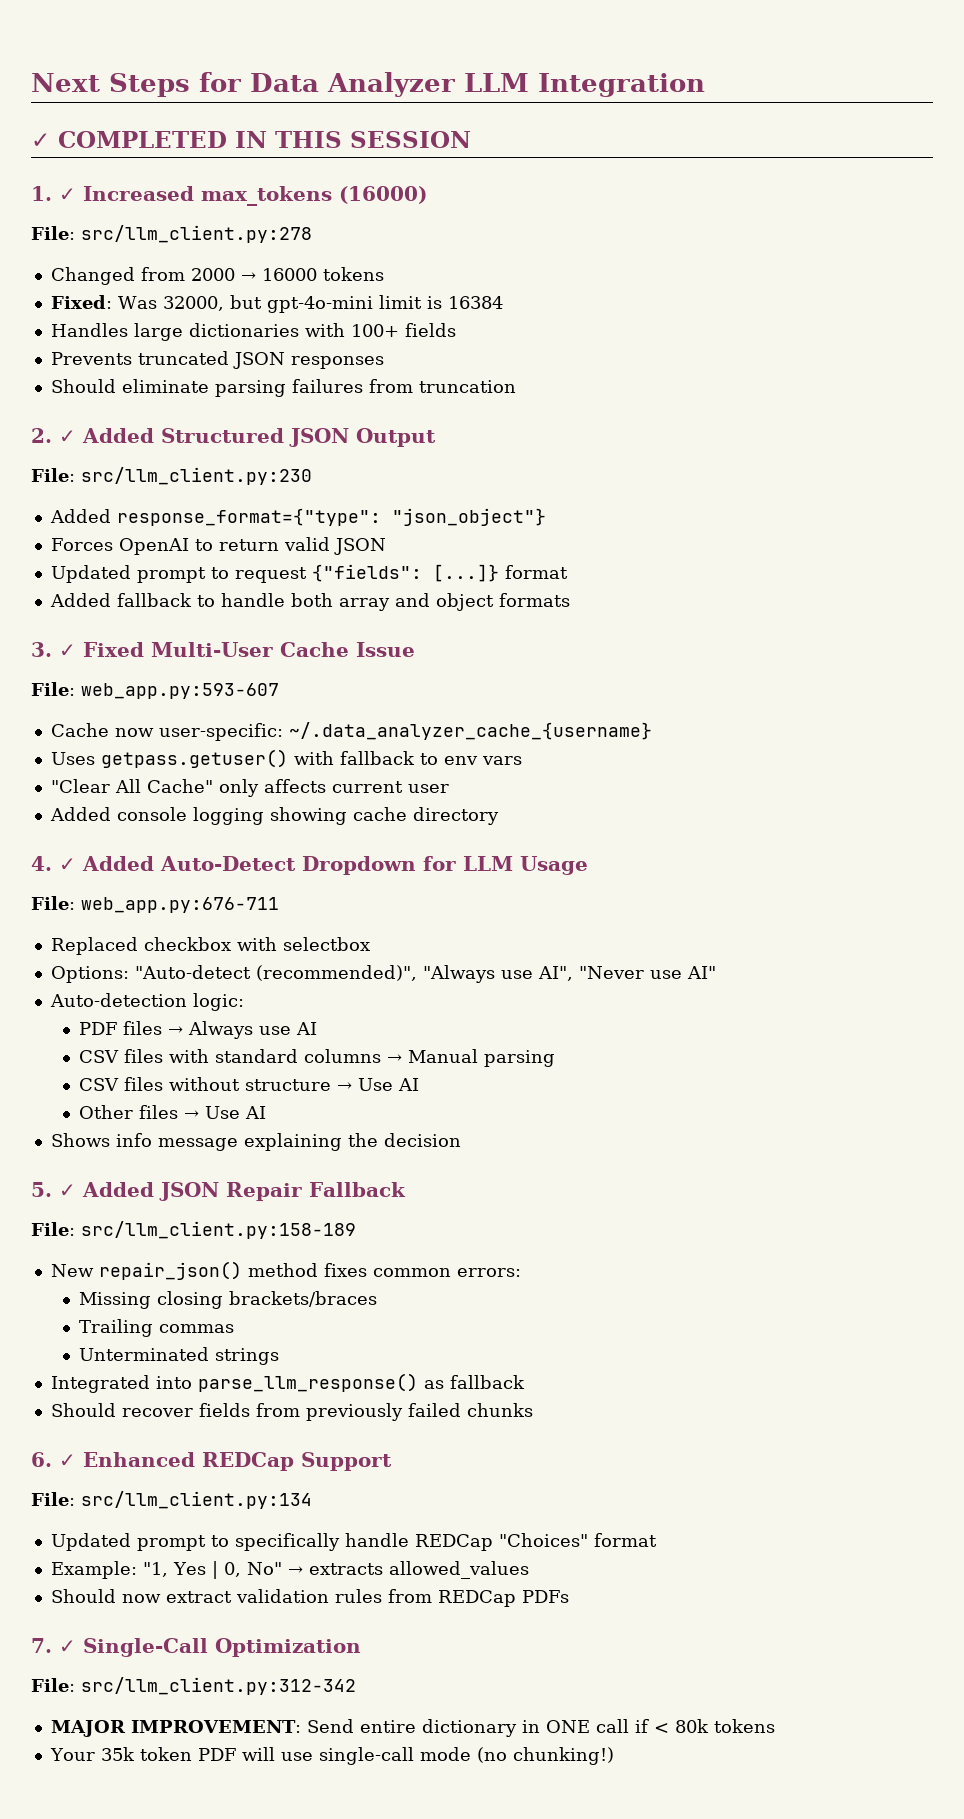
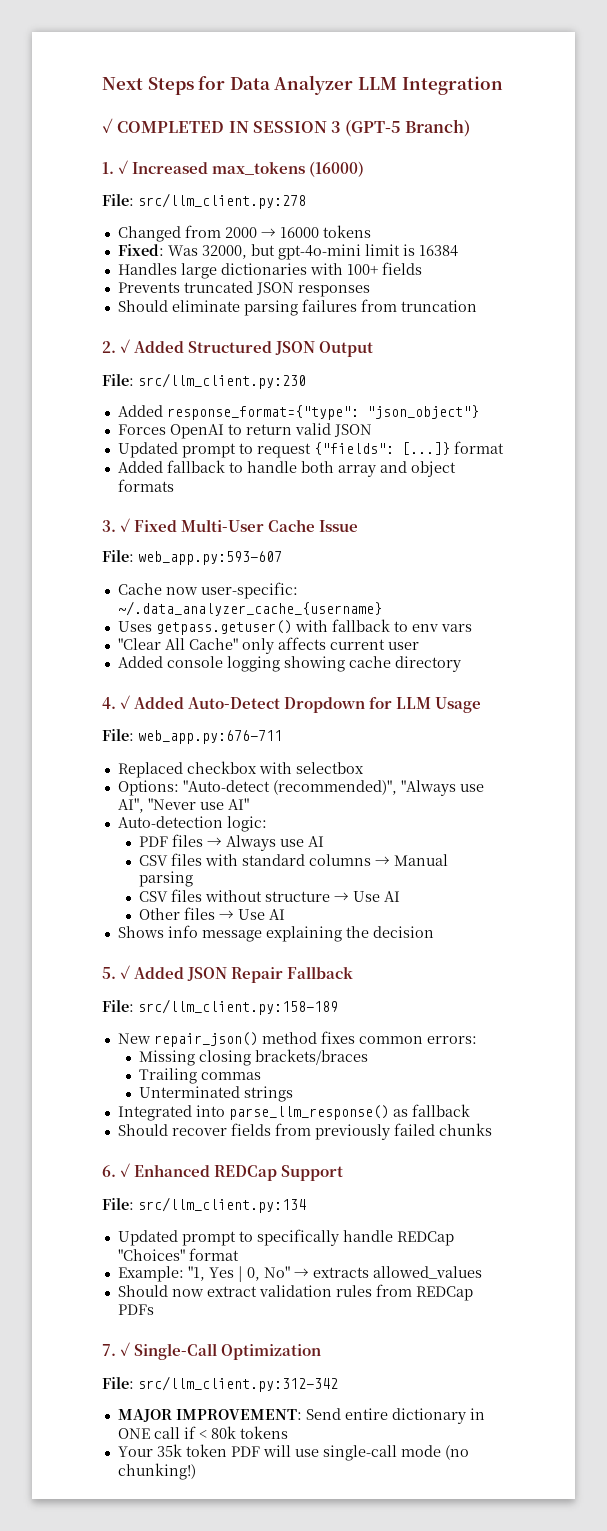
- ✓ COMPLETED IN THIS SESSION
+ ✓ COMPLETED IN SESSION 3 (GPT-5 Branch)

